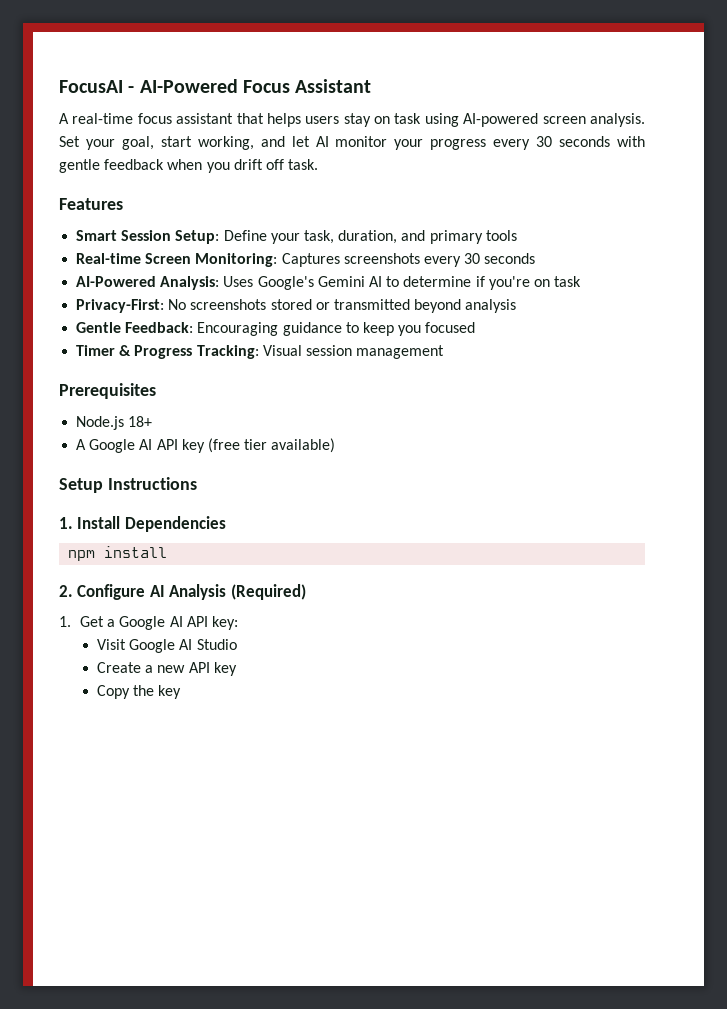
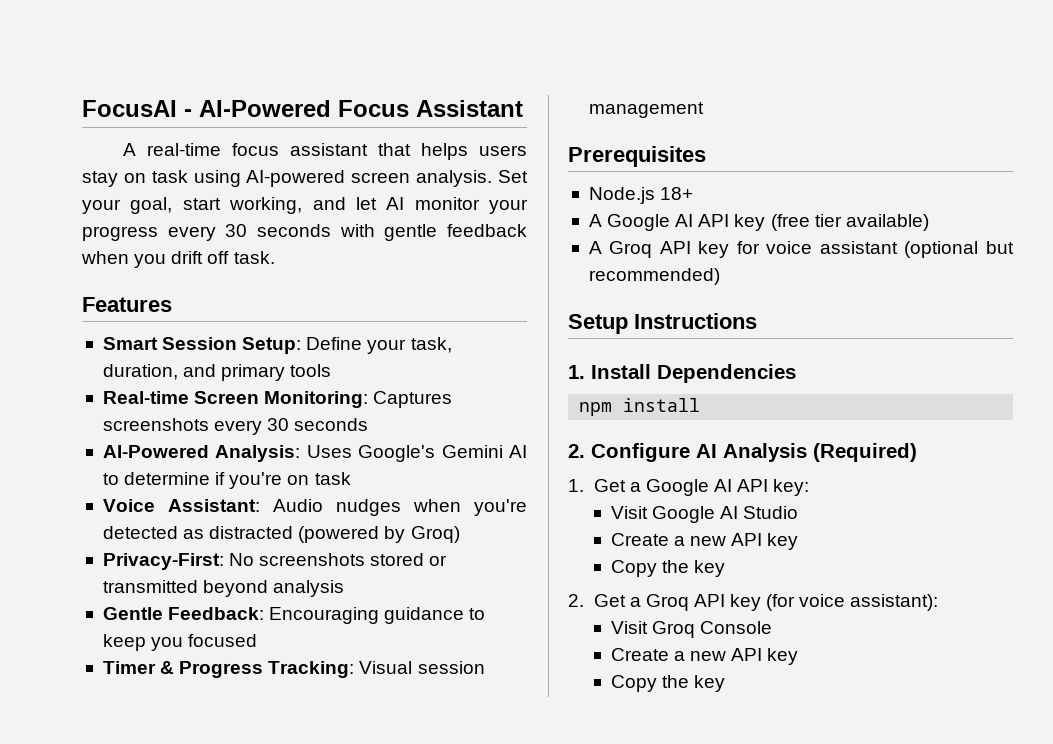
+ Voice Assistant: Audio nudges when you're detected as distracted (powered by Groq)
+ A Groq API key for voice assistant (optional but recommended)
+ 2. Get a Groq API key (for voice assistant):
+ Visit Groq Console
+ Create a new API key
+ Copy the key

